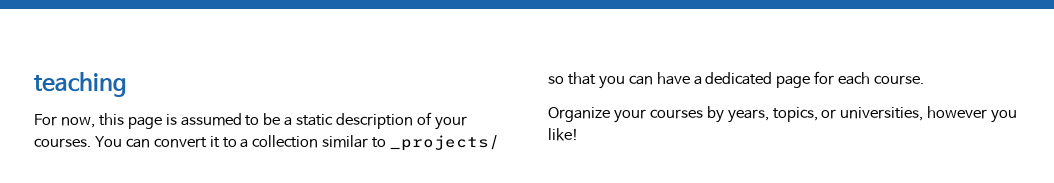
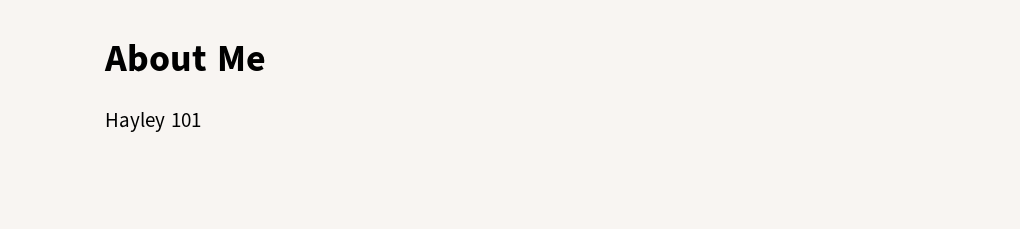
- teaching
- For now, this page is assumed to be a static description of your courses. You can convert it to a collection similar to _projects/ so that you can have a dedicated page for each course.
- Organize your courses by years, topics, or universities, however you like!
+ About Me
+ Hayley 101

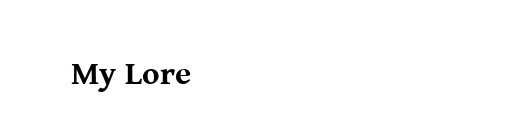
- About Me
- Hayley 101
+ My Lore

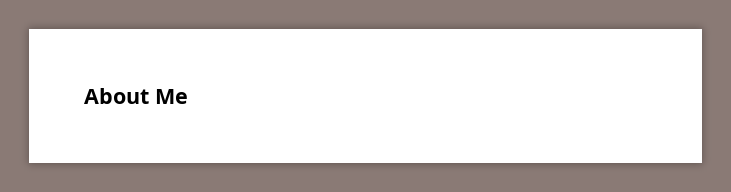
- My Lore
+ About Me

